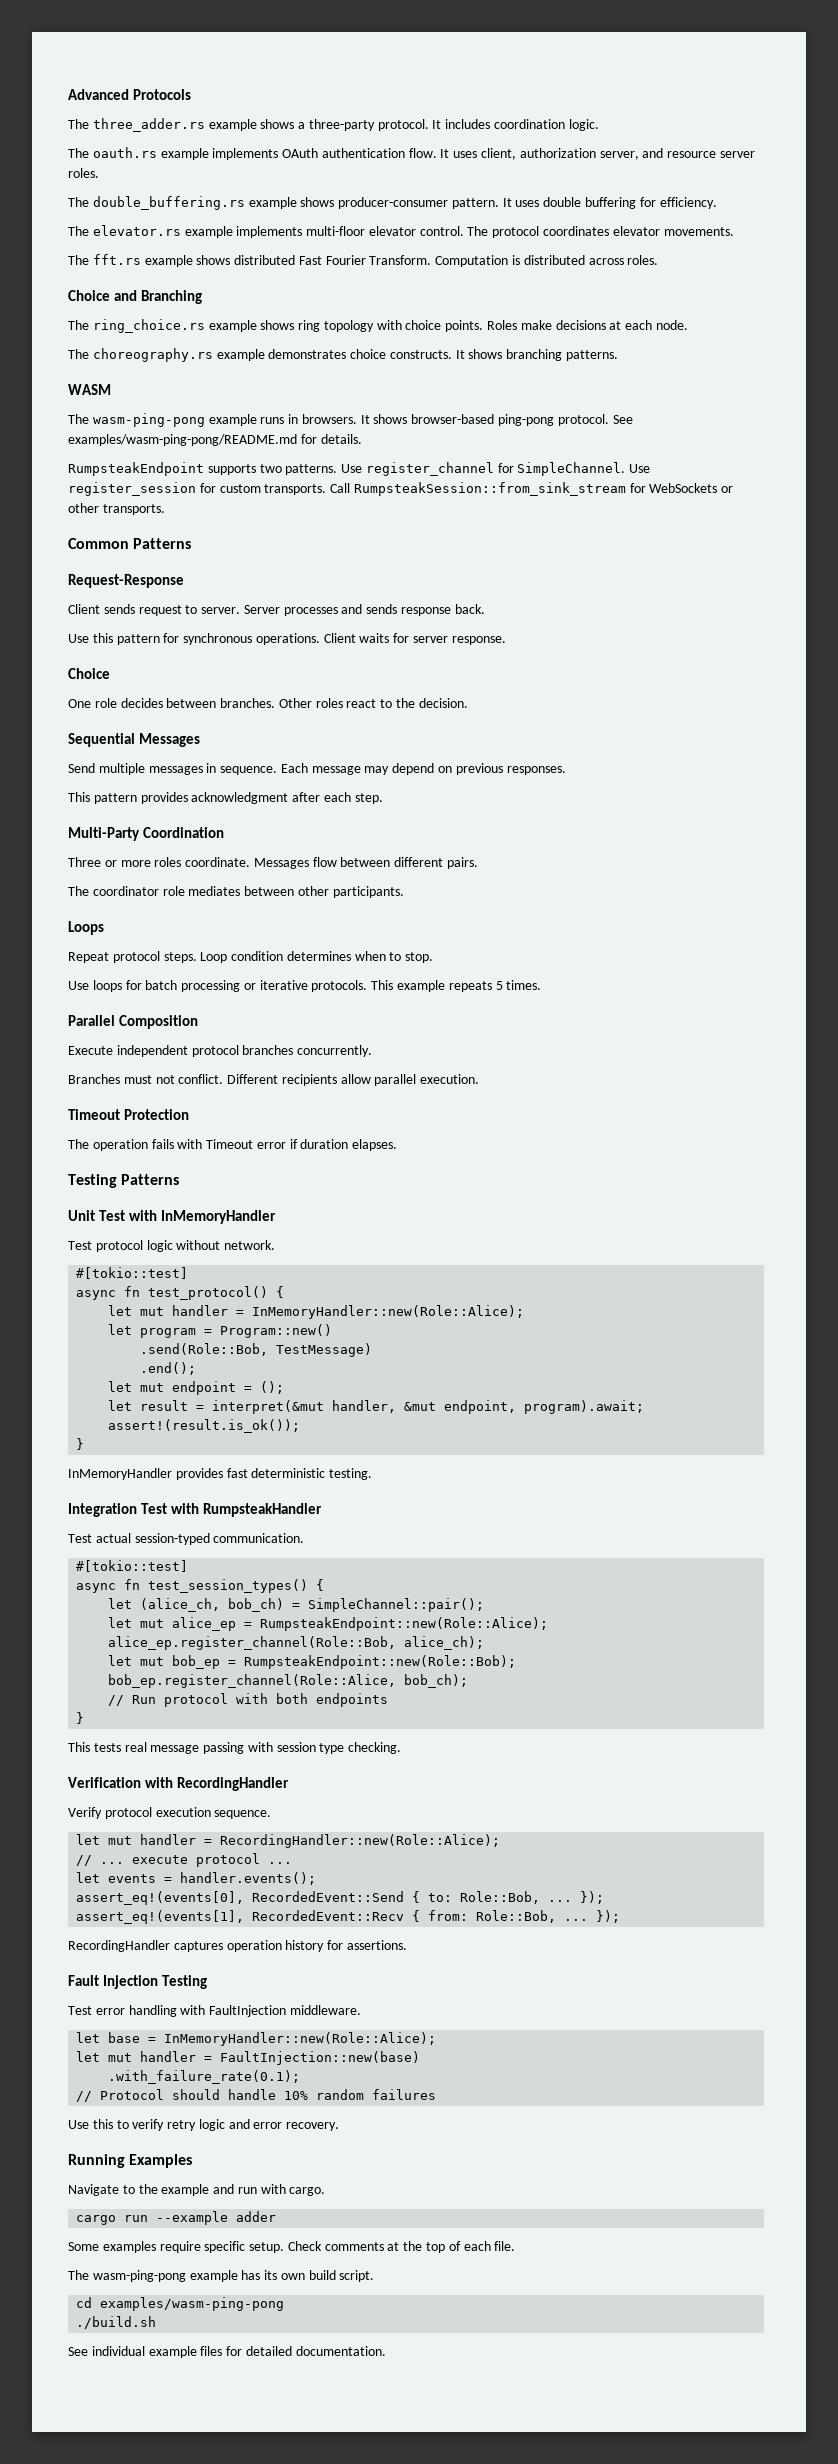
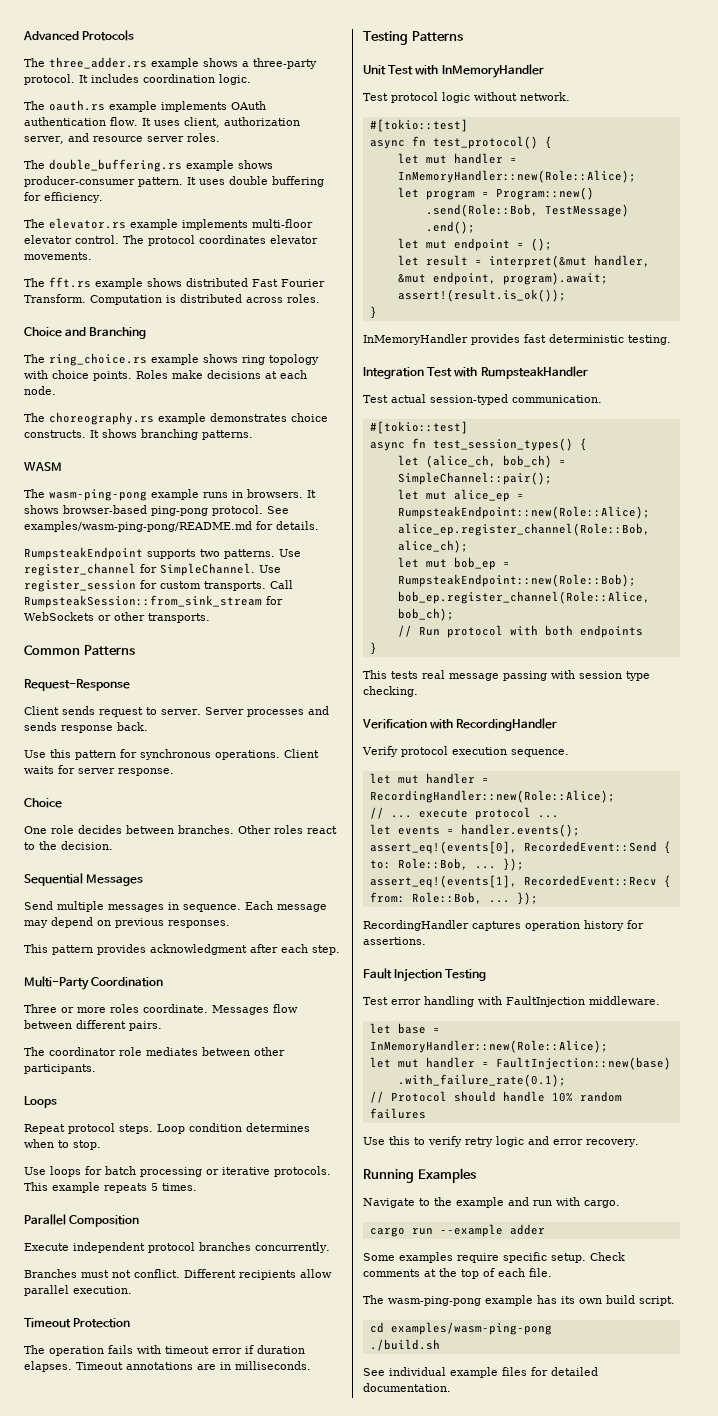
- The operation fails with Timeout error if duration elapses.
+ The operation fails with timeout error if duration elapses. Timeout annotations are in milliseconds.

